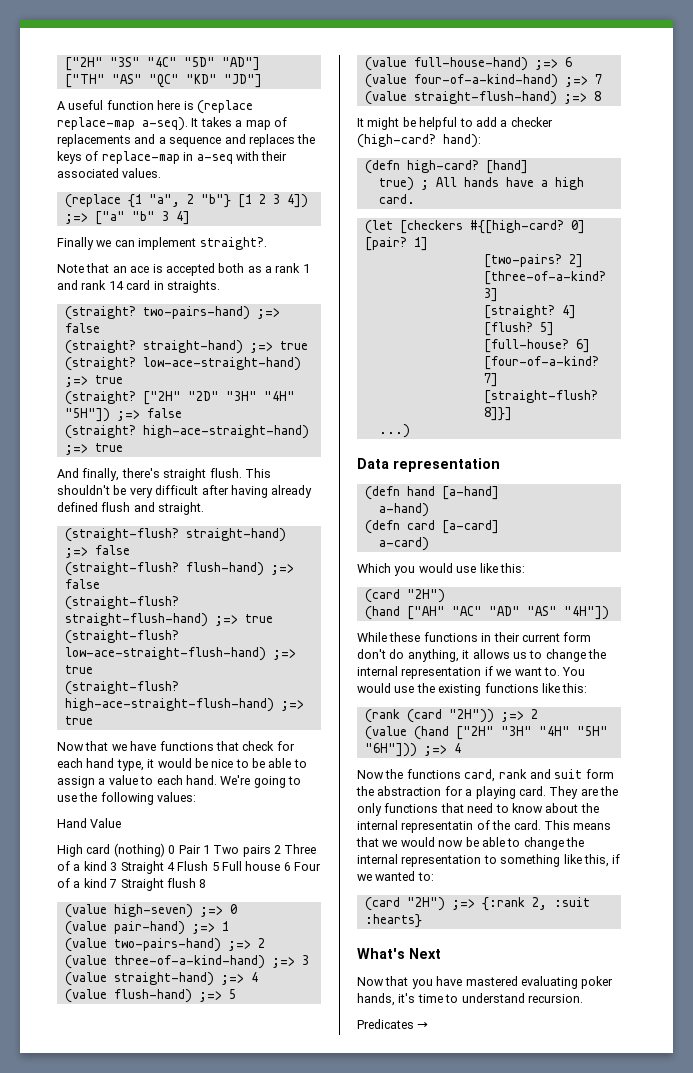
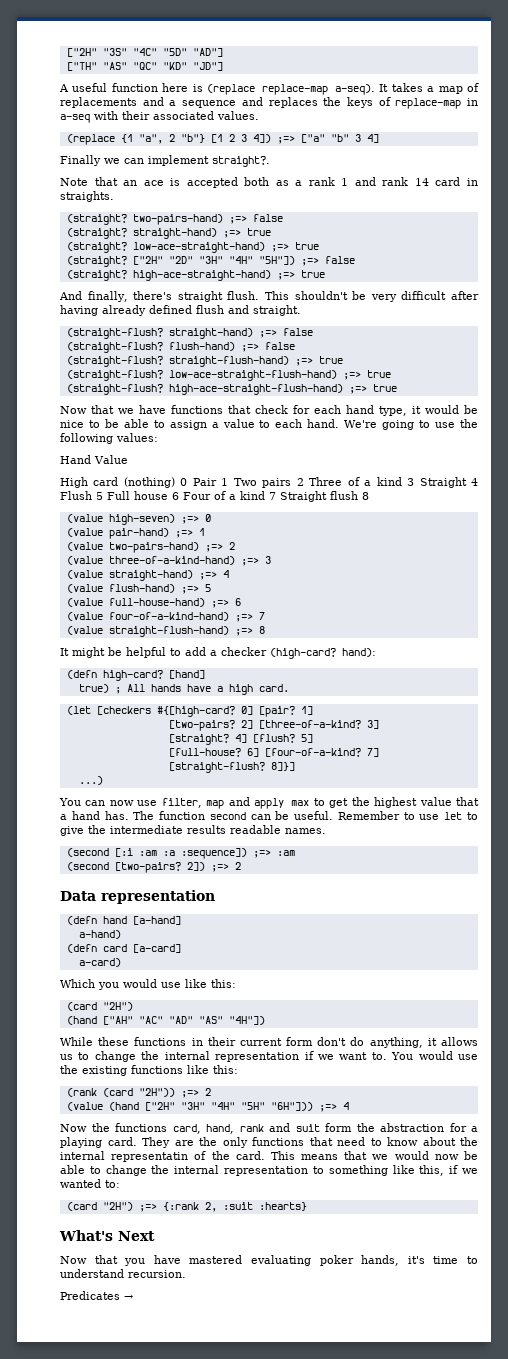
+ You can now use filter, map and apply max to get the highest value that a hand has. The function second can be useful. Remember to use let to give the intermediate results readable names.
+ (second [:i :am :a :sequence]) ;=> :am
+ (second [two-pairs? 2]) ;=> 2
- Now the functions card, rank and suit form the abstraction for a playing card.
+ Now the functions card, hand, rank and suit form the abstraction for a playing card.

